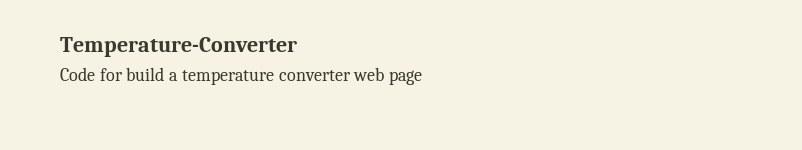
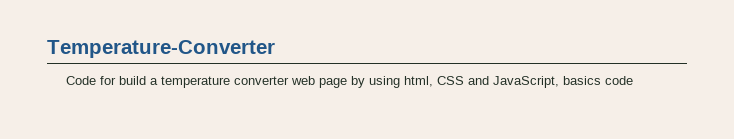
- Code for build a temperature converter web page
+ Code for build a temperature converter web page by using html, CSS and JavaScript, basics code

